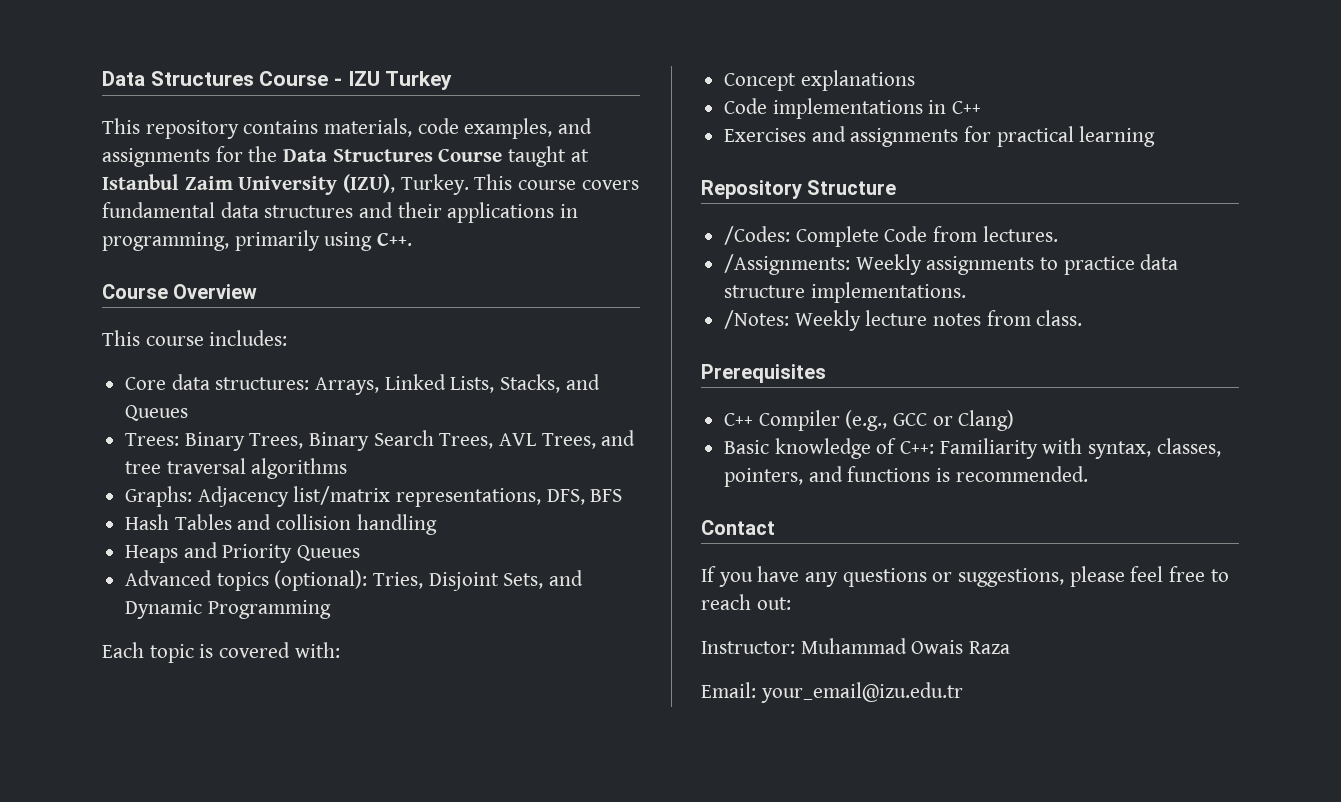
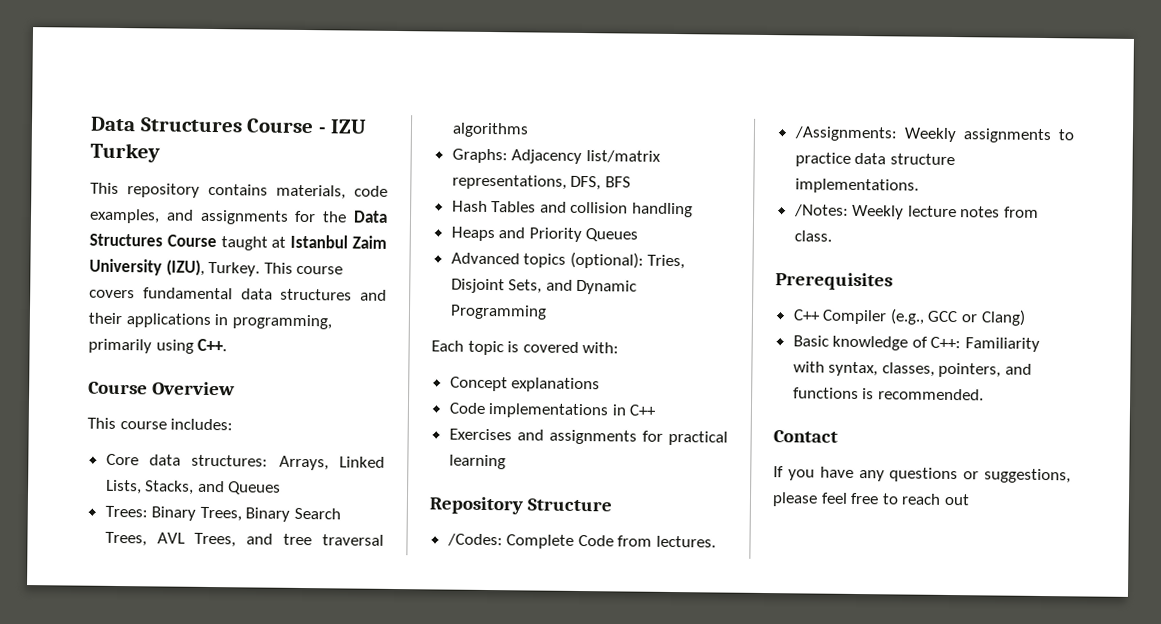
- If you have any questions or suggestions, please feel free to reach out:
- Instructor: Muhammad Owais Raza
- Email: your_email@izu.edu.tr
+ If you have any questions or suggestions, please feel free to reach out

